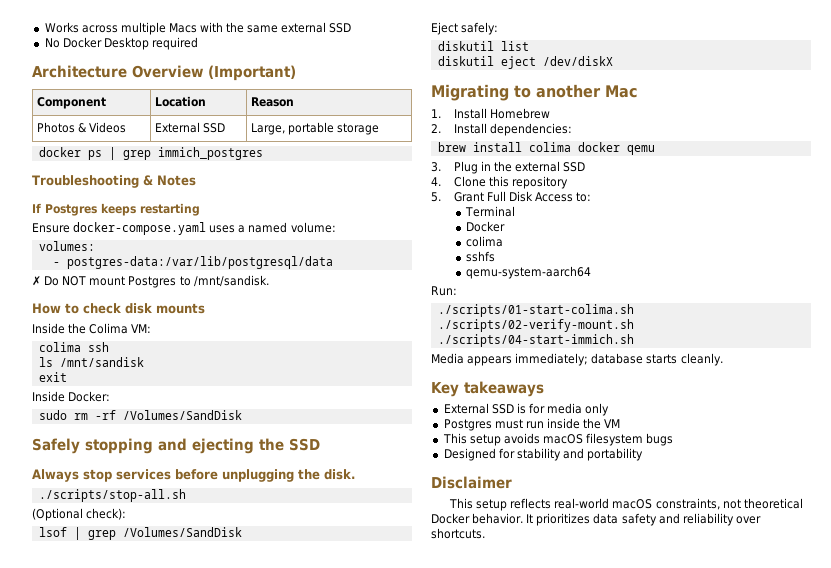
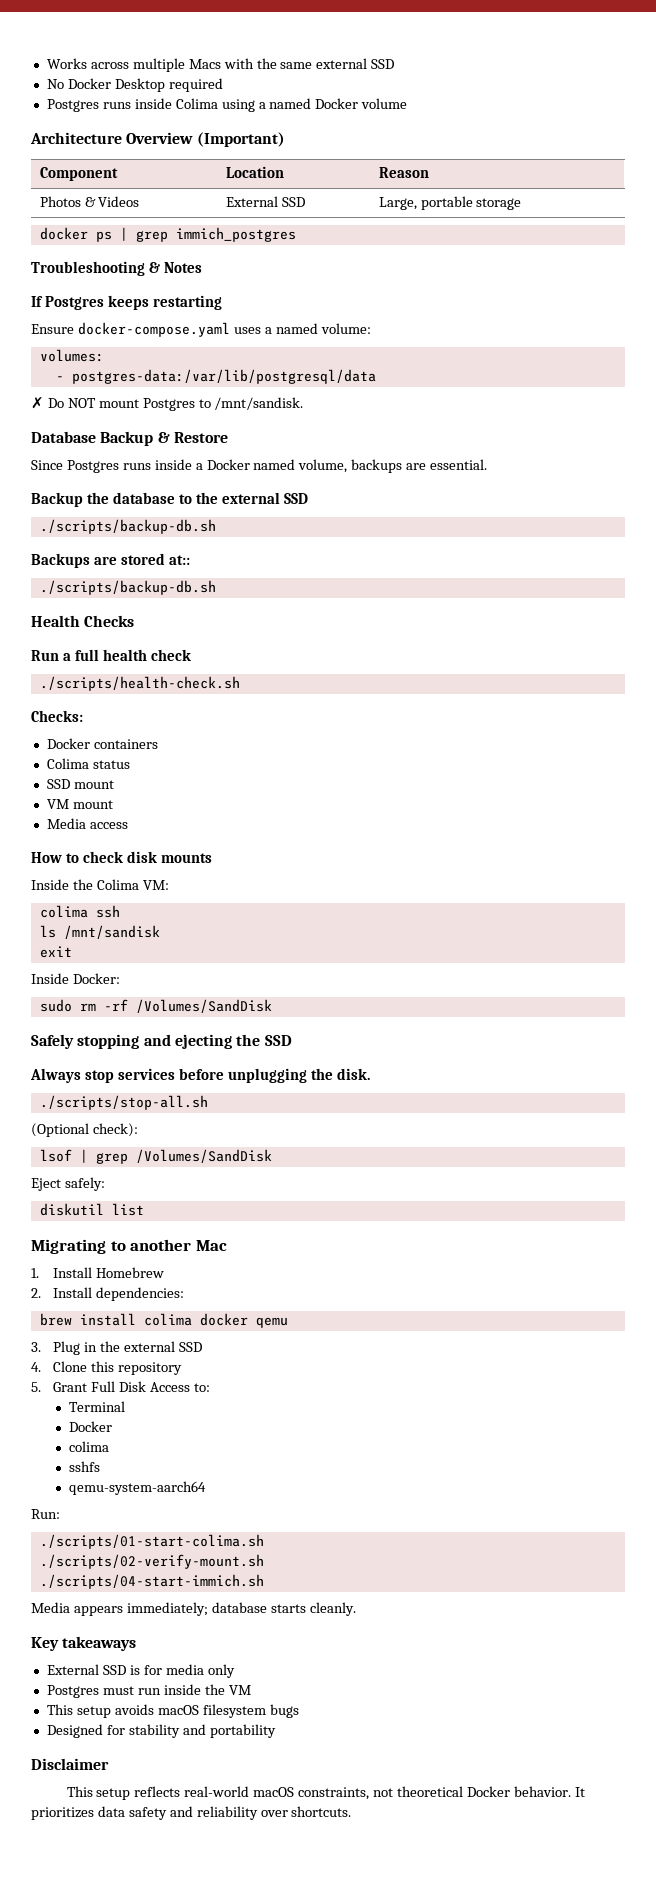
+ Postgres runs inside Colima using a named Docker volume
+ Database Backup & Restore
+ Since Postgres runs inside a Docker named volume, backups are essential.
+ Backup the database to the external SSD
+ ./scripts/backup-db.sh
+ Backups are stored at::
+ ./scripts/backup-db.sh
+ Health Checks
+ Run a full health check
+ ./scripts/health-check.sh
+ Checks:
+ Docker containers
+ Colima status
+ SSD mount
+ VM mount
+ Media access
- diskutil eject /dev/diskX

